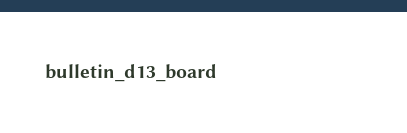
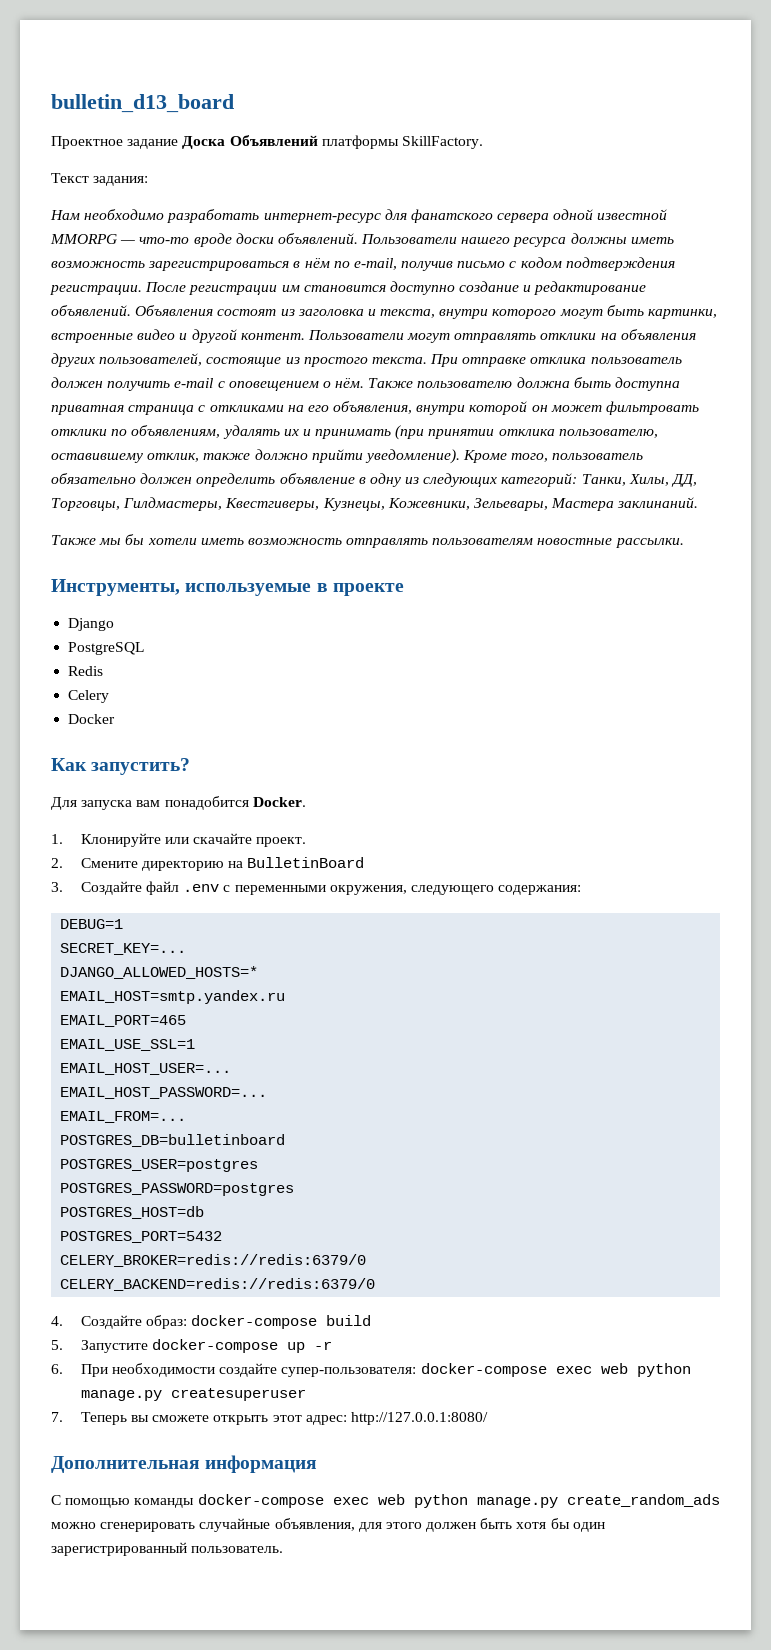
+ Проектное задание Доска Объявлений платформы SkillFactory.
+ Текст задания:
+ Нам необходимо разработать интернет-ресурс для фанатского сервера одной известной MMORPG — что-то вроде доски объявлений. Пользователи нашего ресурса должны иметь возможность зарегистрироваться в нём по e-mail, получив письмо с кодом подтверждения регистрации. После регистрации им становится доступно создание и редактирование объявлений. Объявления состоят из заголовка и текста, внутри которого могут быть картинки, встроенные видео и другой контент. Пользователи могут отправлять отклики на объявления других пользователей, состоящие из простого текста. При отправке отклика пользователь должен получить e-mail с оповещением о нём. Также пользователю должна быть доступна приватная страница с откликами на его объявления, внутри которой он может фильтровать отклики по объявлениям, удалять их и принимать (при принятии отклика пользователю, оставившему отклик, также должно прийти уведомление). Кроме того, пользователь обязательно должен определить объявление в одну из следующих категорий: Танки, Хилы, ДД, Торговцы, Гилдмастеры, Квестгиверы, Кузнецы, Кожевники, Зельевары, Мастера заклинаний.
+ Также мы бы хотели иметь возможность отправлять пользователям новостные рассылки.
+ Инструменты, используемые в проекте
+ Django
+ PostgreSQL
+ Redis
+ Celery
+ Docker
+ Как запустить?
+ Для запуска вам понадобится Docker.
+ 1. Клонируйте или скачайте проект.
+ 2. Смените директорию на BulletinBoard
+ 3. Создайте файл .env с переменными окружения, следующего содержания:
+ DEBUG=1
+ SECRET_KEY=...
+ DJANGO_ALLOWED_HOSTS=*
+ EMAIL_HOST=smtp.yandex.ru
+ EMAIL_PORT=465
+ EMAIL_USE_SSL=1
+ EMAIL_HOST_USER=...
+ EMAIL_HOST_PASSWORD=...
+ EMAIL_FROM=...
+ POSTGRES_DB=bulletinboard
+ POSTGRES_USER=postgres
+ POSTGRES_PASSWORD=postgres
+ POSTGRES_HOST=db
+ POSTGRES_PORT=5432
+ CELERY_BROKER=redis://redis:6379/0
+ CELERY_BACKEND=redis://redis:6379/0
+ 4. Создайте образ: docker-compose build
+ 5. Запустите docker-compose up -r
+ 6. При необходимости создайте супер-пользователя: docker-compose exec web python manage.py createsuperuser
+ 7. Теперь вы сможете открыть этот адрес: http://127.0.0.1:8080/
+ Дополнительная информация
+ С помощью команды docker-compose exec web python manage.py create_random_ads можно сгенерировать случайные объявления, для этого должен быть хотя бы один зарегистрированный пользователь.

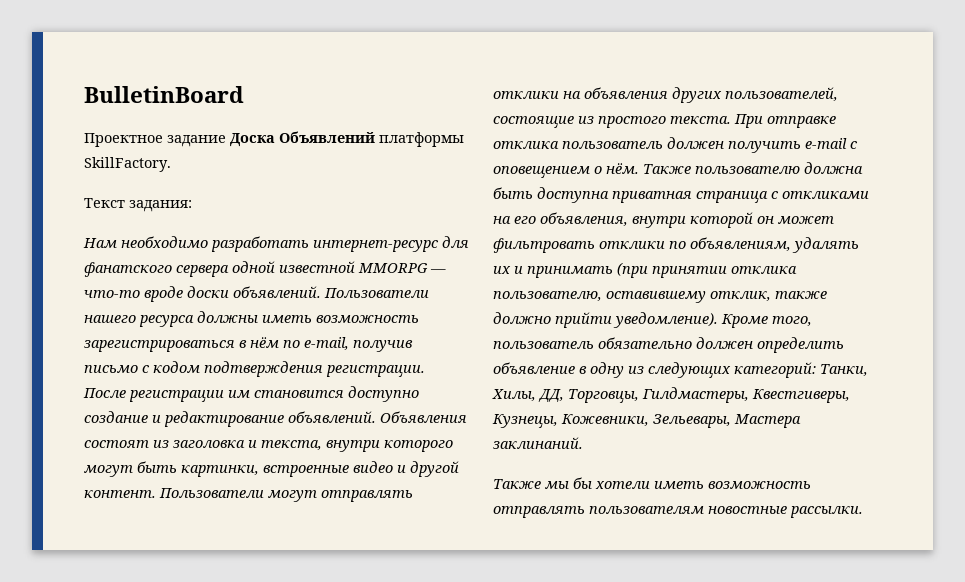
- bulletin_d13_board
+ BulletinBoard
- Инструменты, используемые в проекте
- Django
- PostgreSQL
- Redis
- Celery
- Docker
- Как запустить?
- Для запуска вам понадобится Docker.
- 1. Клонируйте или скачайте проект.
- 2. Смените директорию на BulletinBoard
- 3. Создайте файл .env с переменными окружения, следующего содержания:
- DEBUG=1
- SECRET_KEY=...
- DJANGO_ALLOWED_HOSTS=*
- EMAIL_HOST=smtp.yandex.ru
- EMAIL_PORT=465
- EMAIL_USE_SSL=1
- EMAIL_HOST_USER=...
- EMAIL_HOST_PASSWORD=...
- EMAIL_FROM=...
- POSTGRES_DB=bulletinboard
- POSTGRES_USER=postgres
- POSTGRES_PASSWORD=postgres
- POSTGRES_HOST=db
- POSTGRES_PORT=5432
- CELERY_BROKER=redis://redis:6379/0
- CELERY_BACKEND=redis://redis:6379/0
- 4. Создайте образ: docker-compose build
- 5. Запустите docker-compose up -r
- 6. При необходимости создайте супер-пользователя: docker-compose exec web python manage.py createsuperuser
- 7. Теперь вы сможете открыть этот адрес: http://127.0.0.1:8080/
- Дополнительная информация
- С помощью команды docker-compose exec web python manage.py create_random_ads можно сгенерировать случайные объявления, для этого должен быть хотя бы один зарегистрированный пользователь.

